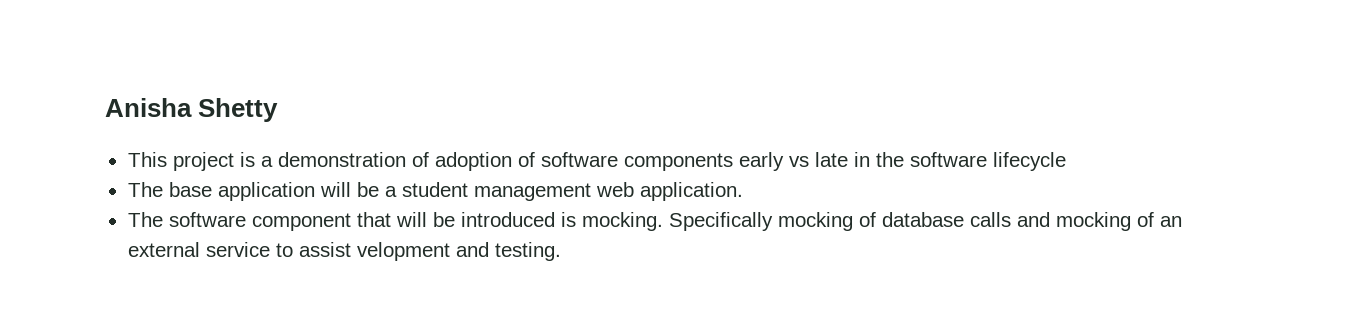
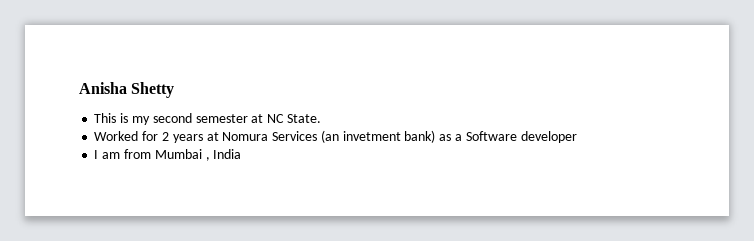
- This project is a demonstration of adoption of software components early vs late in the software lifecycle
- The base application will be a student management web application.
- The software component that will be introduced is mocking. Specifically mocking of database calls and mocking of an external service to assist velopment and testing.
+ This is my second semester at NC State.
+ Worked for 2 years at Nomura Services (an invetment bank) as a Software developer
+ I am from Mumbai , India

